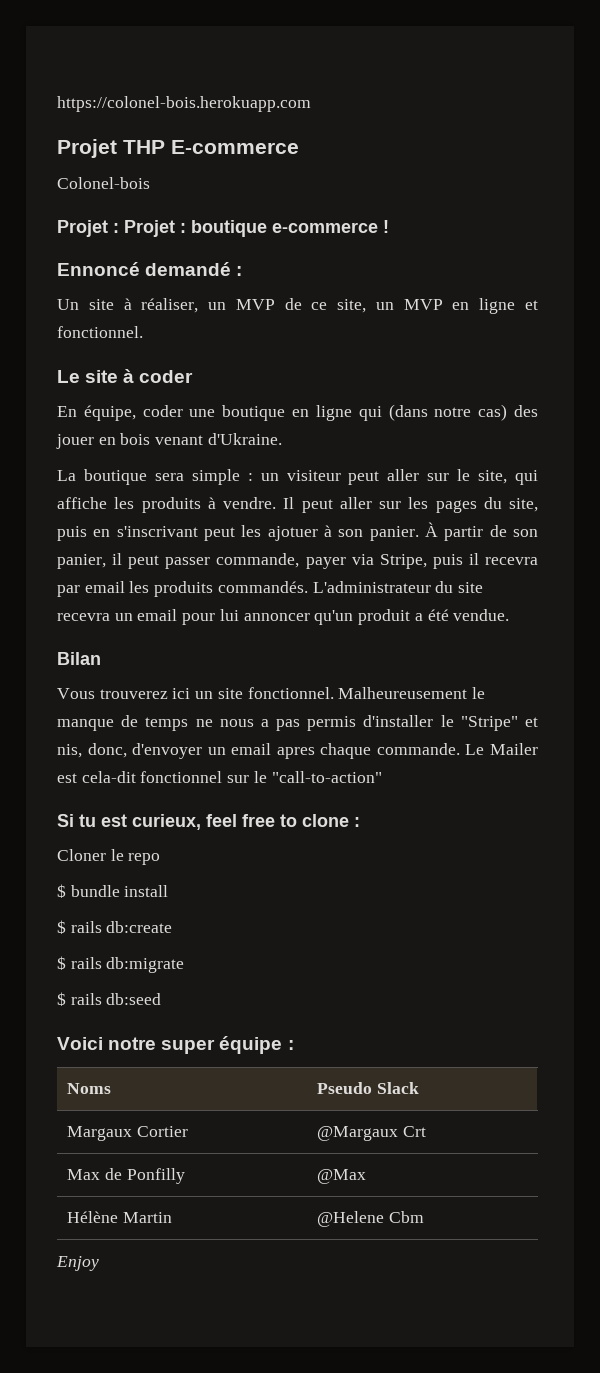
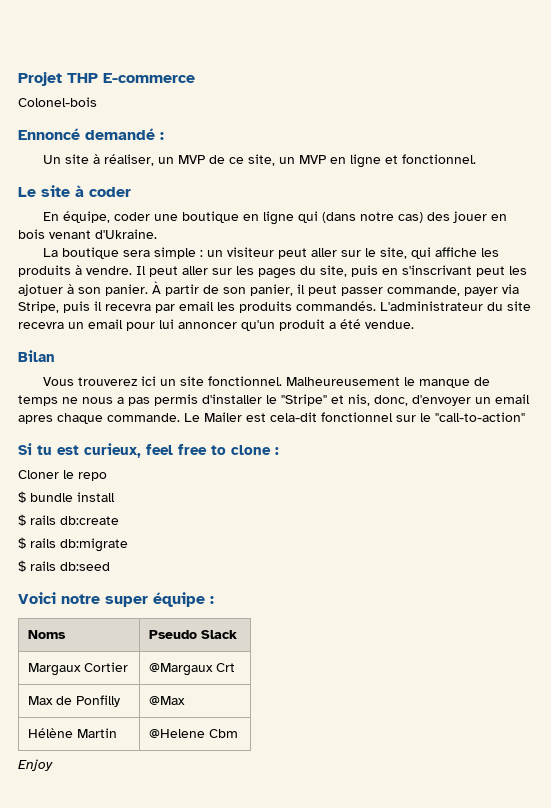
- https://colonel-bois.herokuapp.com
- Projet : Projet : boutique e-commerce !

